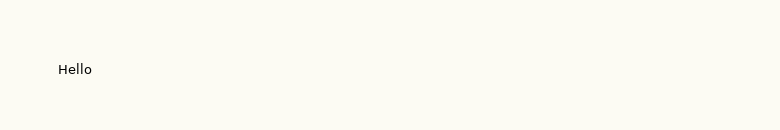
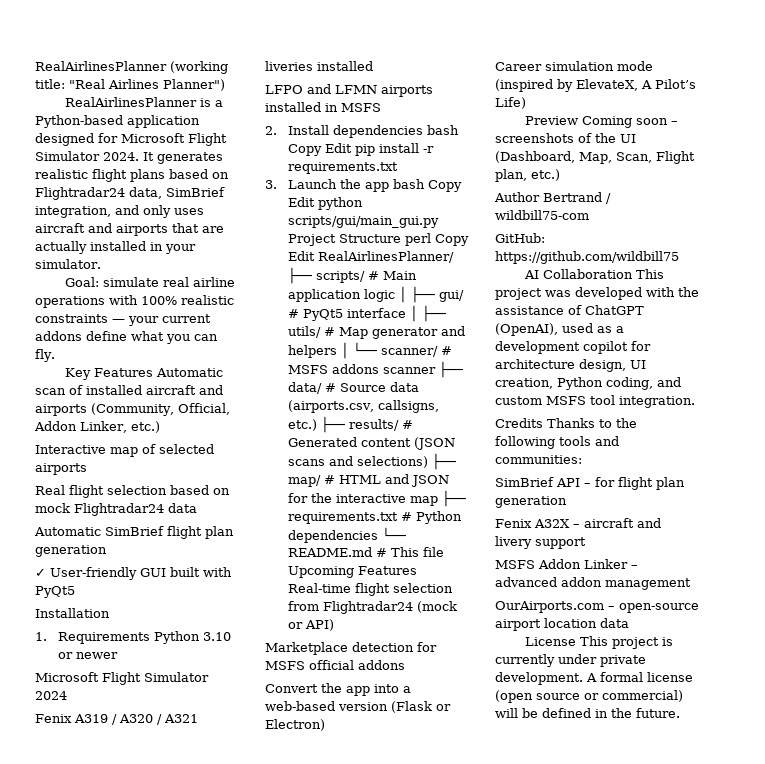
- Hello
+ RealAirlinesPlanner (working title: "Real Airlines Planner")
+ RealAirlinesPlanner is a Python-based application designed for Microsoft Flight Simulator 2024. It generates realistic flight plans based on Flightradar24 data, SimBrief integration, and only uses aircraft and airports that are actually installed in your simulator.
+ Goal: simulate real airline operations with 100% realistic constraints — your current addons define what you can fly.
+ Key Features Automatic scan of installed aircraft and airports (Community, Official, Addon Linker, etc.)
+ Interactive map of selected airports
+ Real flight selection based on mock Flightradar24 data
+ Automatic SimBrief flight plan generation
+ ✓ User-friendly GUI built with PyQt5
+ Installation
+ 1. Requirements Python 3.10 or newer
+ Microsoft Flight Simulator 2024
+ Fenix A319 / A320 / A321 liveries installed
+ LFPO and LFMN airports installed in MSFS
+ 2. Install dependencies bash Copy Edit pip install -r requirements.txt
+ 3. Launch the app bash Copy Edit python scripts/gui/main_gui.py Project Structure perl Copy Edit RealAirlinesPlanner/ ├── scripts/ # Main application logic │ ├── gui/ # PyQt5 interface │ ├── utils/ # Map generator and helpers │ └── scanner/ # MSFS addons scanner ├── data/ # Source data (airports.csv, callsigns, etc.) ├── results/ # Generated content (JSON scans and selections) ├── map/ # HTML and JSON for the interactive map ├── requirements.txt # Python dependencies └── README.md # This file Upcoming Features Real-time flight selection from Flightradar24 (mock or API)
+ Marketplace detection for MSFS official addons
+ Convert the app into a web-based version (Flask or Electron)
+ Career simulation mode (inspired by ElevateX, A Pilot’s Life)
+ Preview Coming soon – screenshots of the UI (Dashboard, Map, Scan, Flight plan, etc.)
+ Author Bertrand / wildbill75-com
+ GitHub: https://github.com/wildbill75
+ AI Collaboration This project was developed with the assistance of ChatGPT (OpenAI), used as a development copilot for architecture design, UI creation, Python coding, and custom MSFS tool integration.
+ Credits Thanks to the following tools and communities:
+ SimBrief API – for flight plan generation
+ Fenix A32X – aircraft and livery support
+ MSFS Addon Linker – advanced addon management
+ OurAirports.com – open-source airport location data
+ License This project is currently under private development. A formal license (open source or commercial) will be defined in the future.

